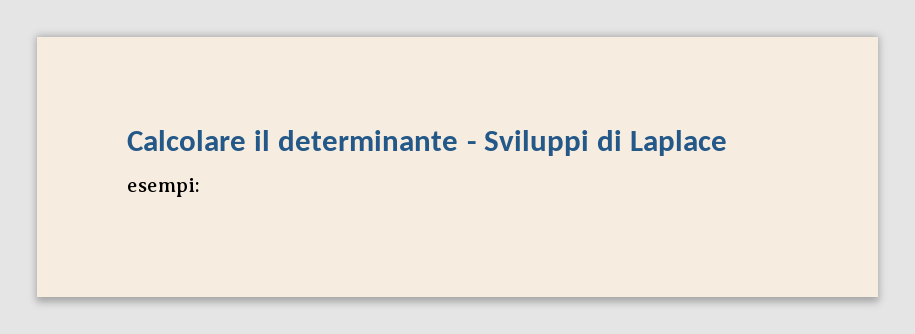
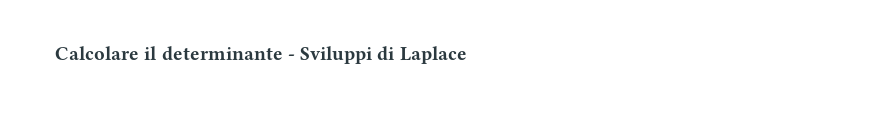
- esempi:

